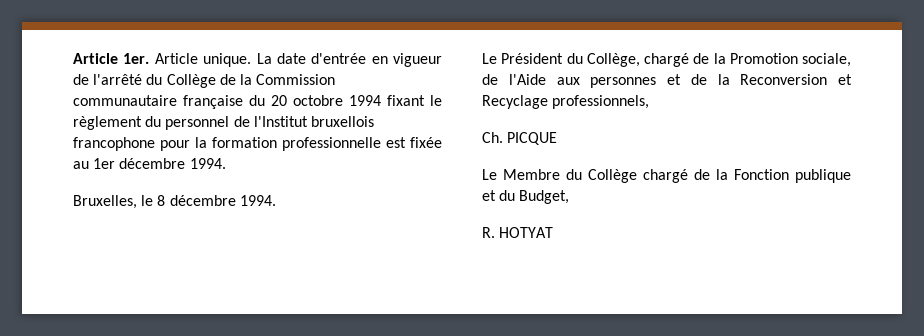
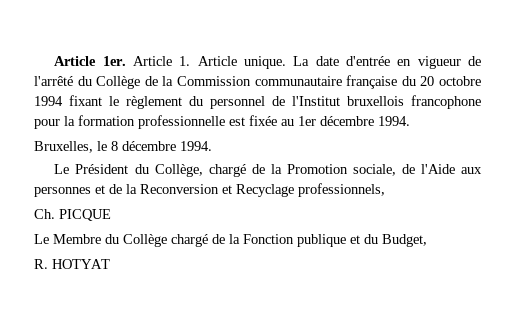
- Article unique.
+ Article 1. Article unique.

